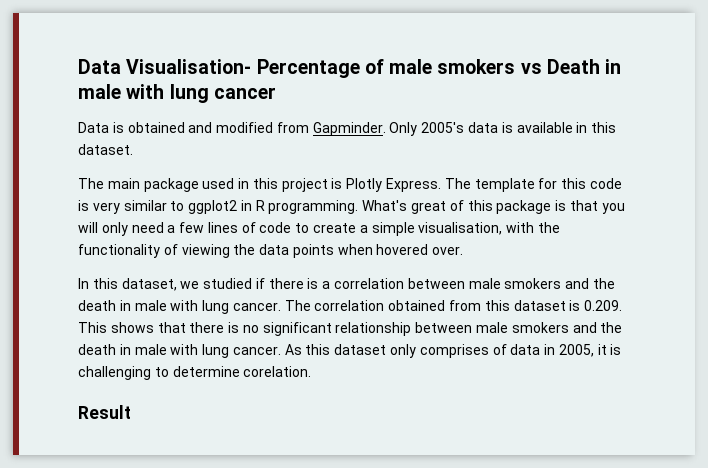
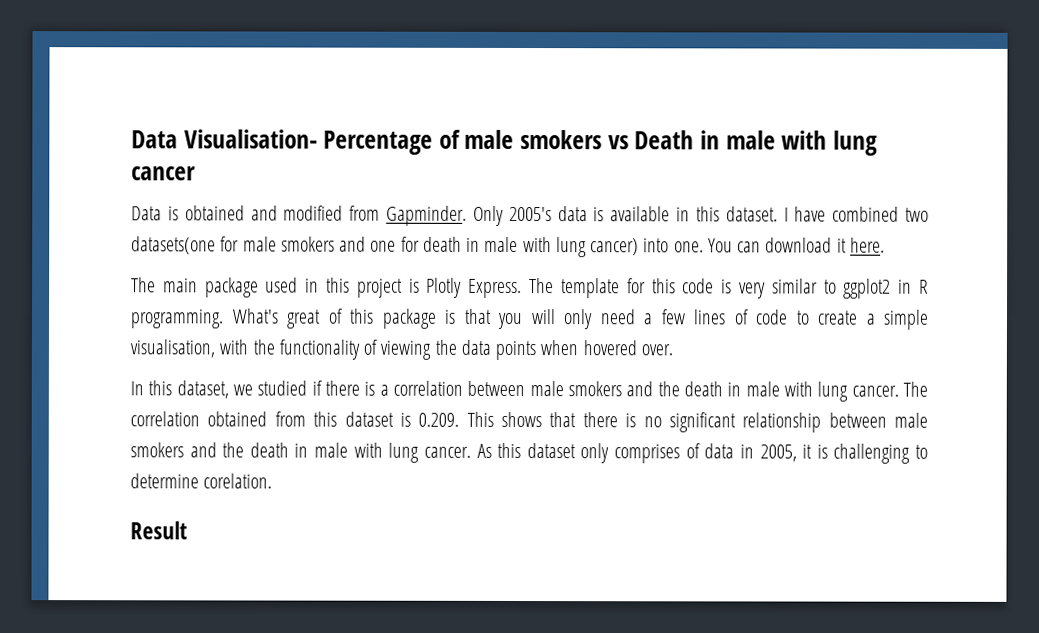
+ I have combined two datasets(one for male smokers and one for death in male with lung cancer) into one. You can download it here.

